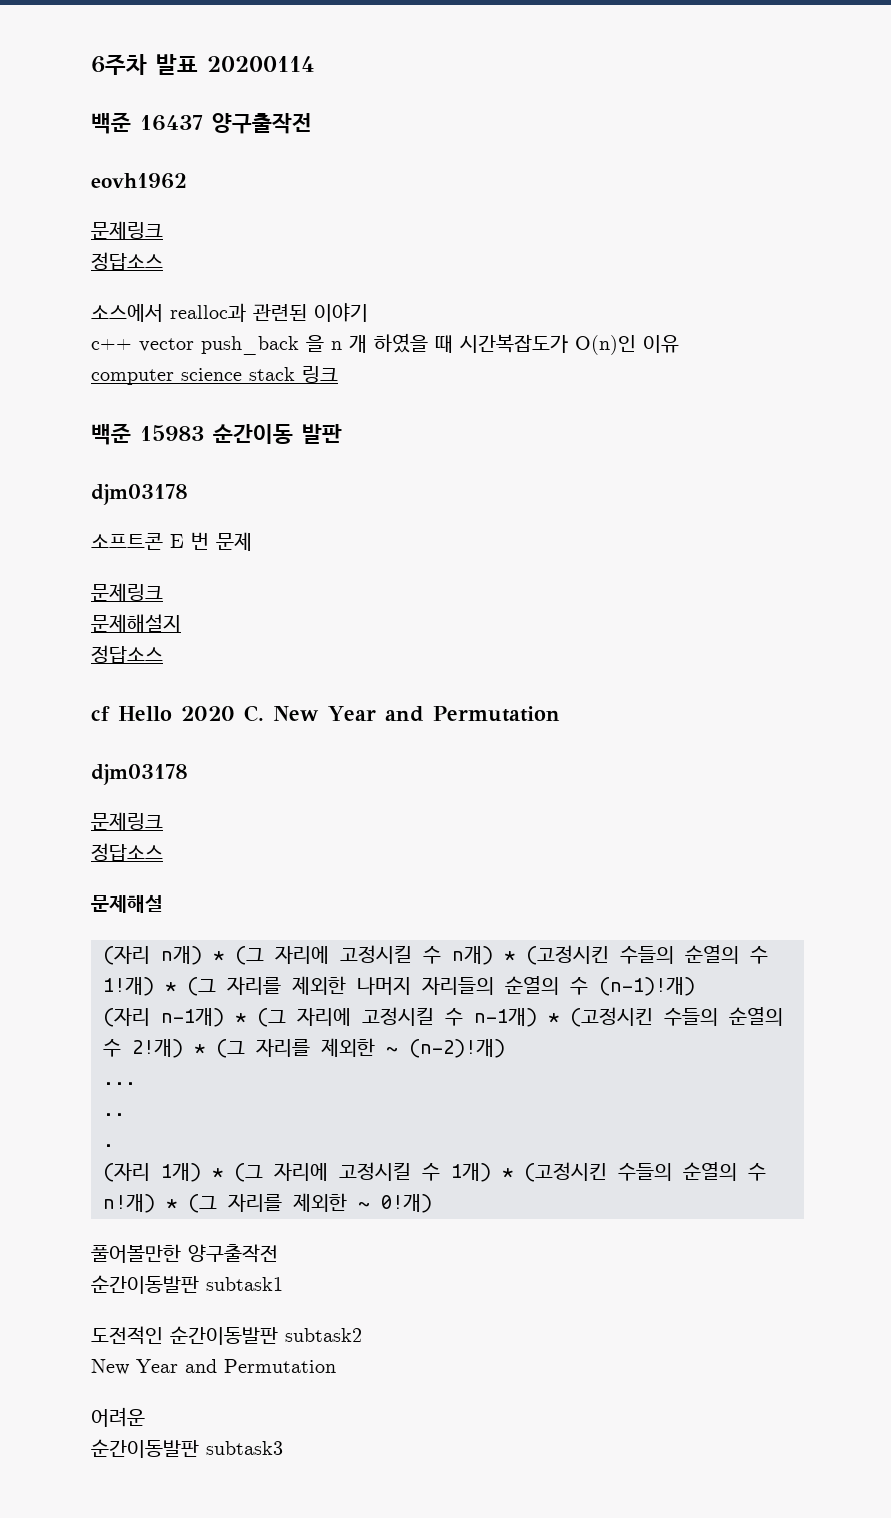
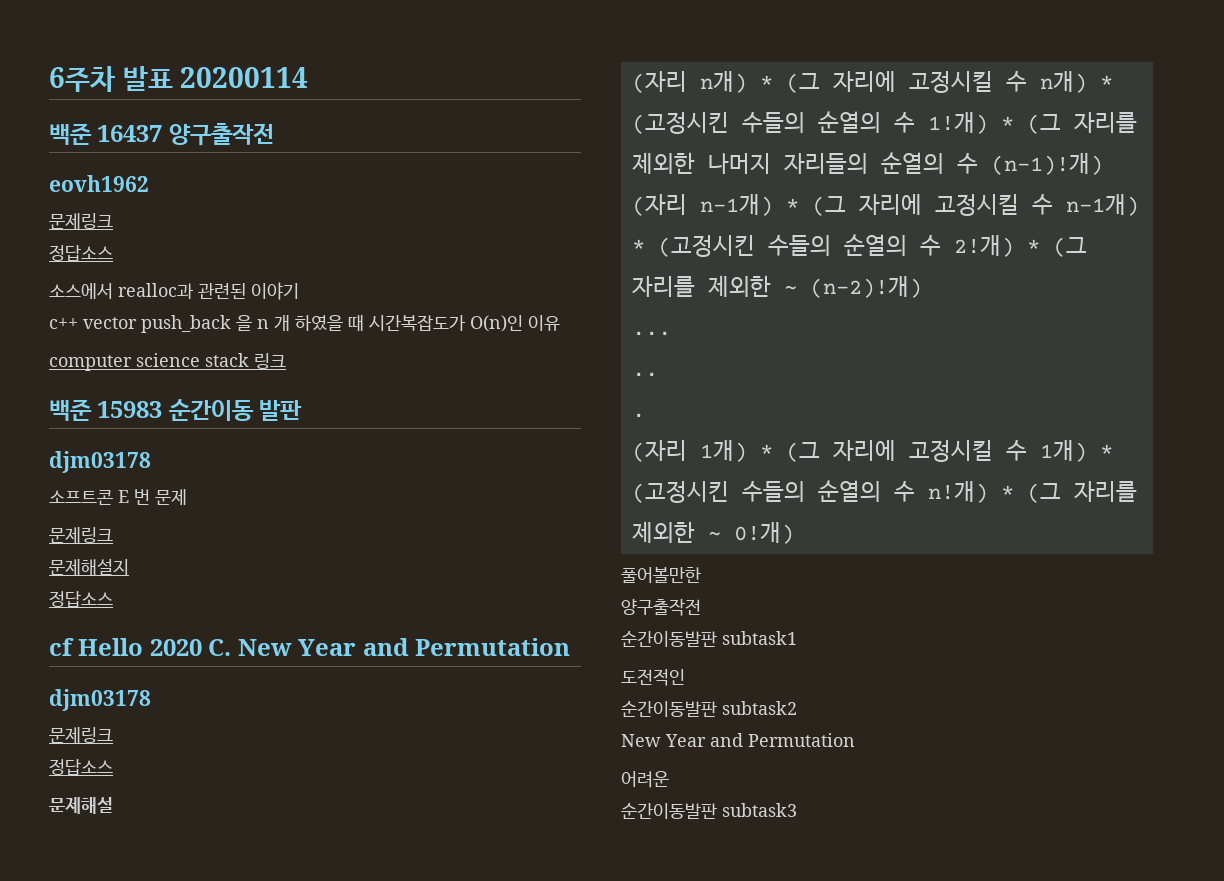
- 풀어볼만한 양구출작전
+ 풀어볼만한
+ 양구출작전
- 도전적인 순간이동발판 subtask2
+ 도전적인
+ 순간이동발판 subtask2

